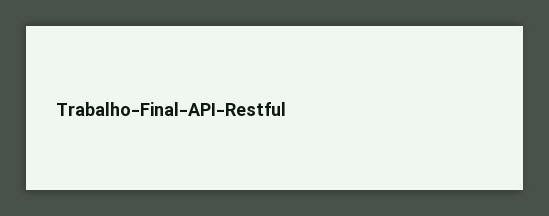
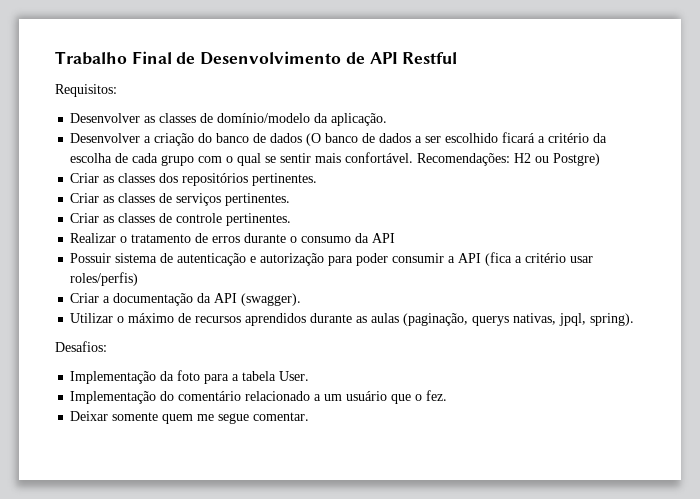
- Trabalho-Final-API-Restful
+ Trabalho Final de Desenvolvimento de API Restful
+ Requisitos:
+ Desenvolver as classes de domínio/modelo da aplicação.
+ Desenvolver a criação do banco de dados (O banco de dados a ser escolhido ficará a critério da escolha de cada grupo com o qual se sentir mais confortável. Recomendações: H2 ou Postgre)
+ Criar as classes dos repositórios pertinentes.
+ Criar as classes de serviços pertinentes.
+ Criar as classes de controle pertinentes.
+ Realizar o tratamento de erros durante o consumo da API
+ Possuir sistema de autenticação e autorização para poder consumir a API (fica a critério usar roles/perfis)
+ Criar a documentação da API (swagger).
+ Utilizar o máximo de recursos aprendidos durante as aulas (paginação, querys nativas, jpql, spring).
+ Desafios:
+ Implementação da foto para a tabela User.
+ Implementação do comentário relacionado a um usuário que o fez.
+ Deixar somente quem me segue comentar.

